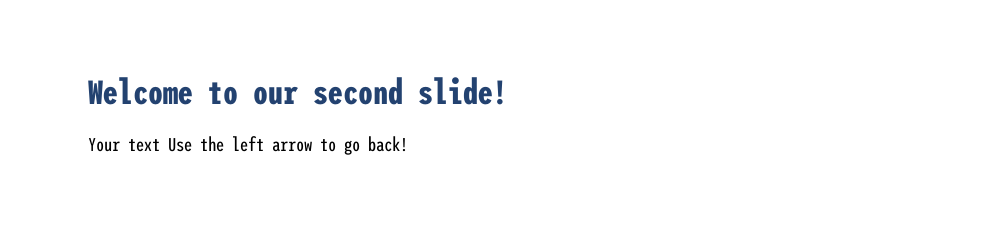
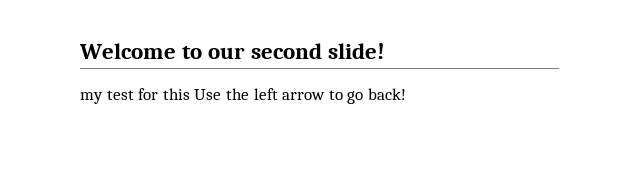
- Your text Use the left arrow to go back!
+ my test for this Use the left arrow to go back!

